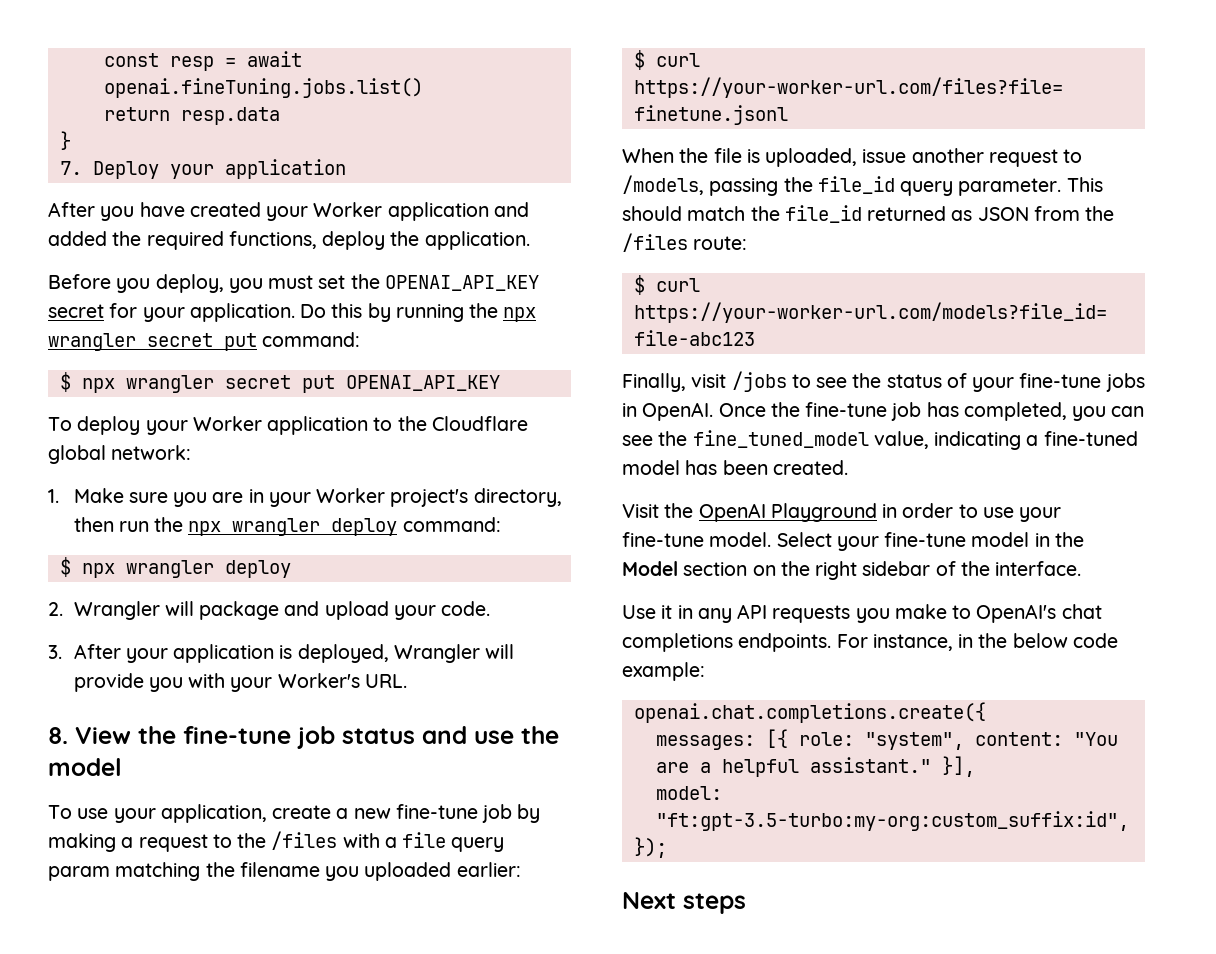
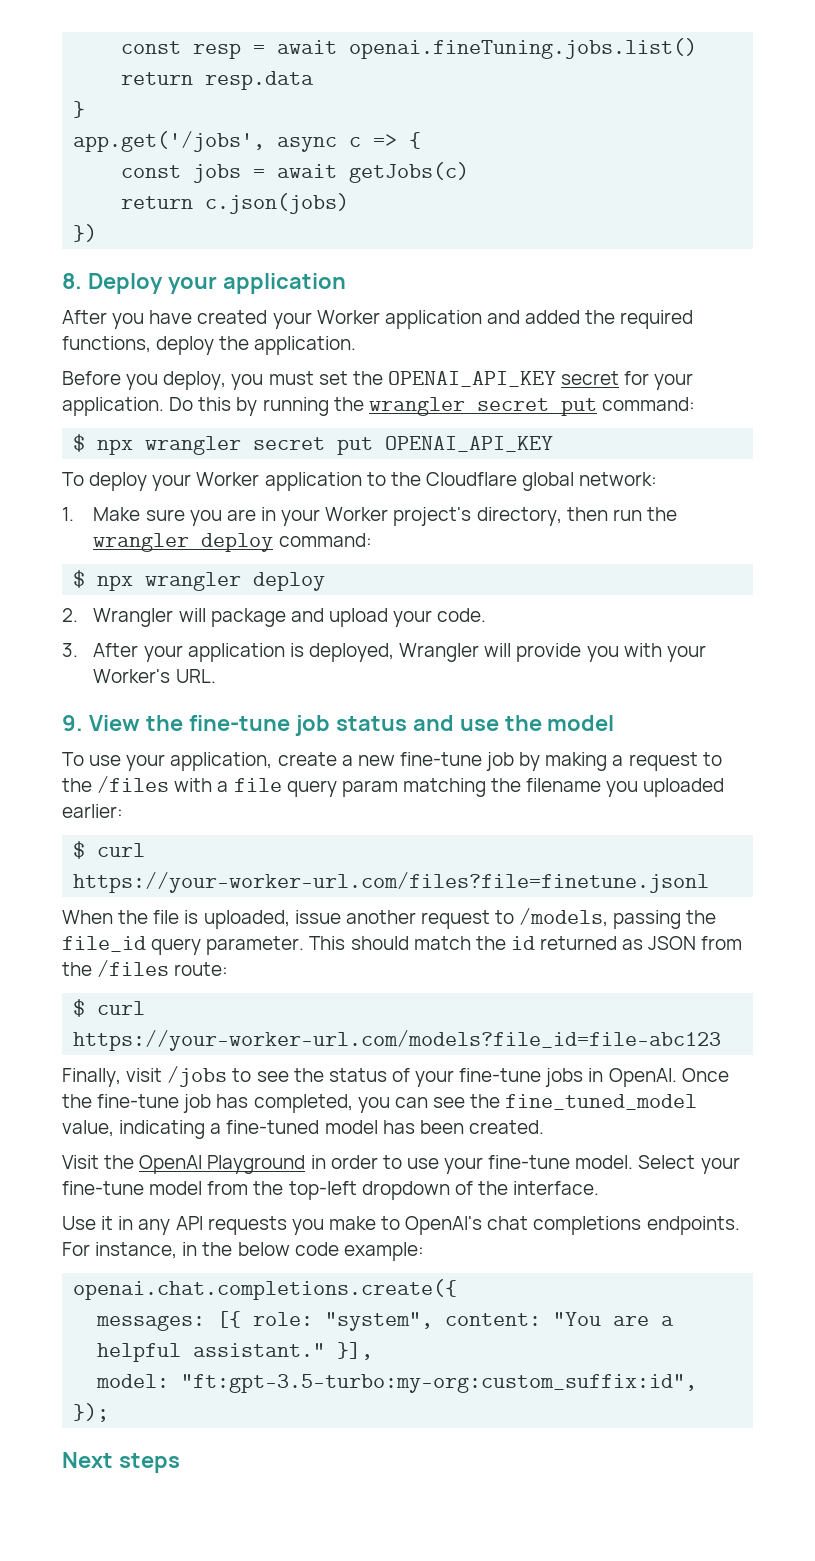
- 7. Deploy your application
+ app.get('/jobs', async c => {
+ const jobs = await getJobs(c)
+ return c.json(jobs)
+ })
+ 8. Deploy your application
- Do this by running the npx wrangler secret put command:
+ Do this by running the wrangler secret put command:
- 1. Make sure you are in your Worker project's directory, then run the npx wrangler deploy command:
+ 1. Make sure you are in your Worker project's directory, then run the wrangler deploy command:
- 8. View the fine-tune job status and use the model
+ 9. View the fine-tune job status and use the model
- This should match the file_id returned as JSON from the /files route:
+ This should match the id returned as JSON from the /files route:
- Select your fine-tune model in the Model section on the right sidebar of the interface.
+ Select your fine-tune model from the top-left dropdown of the interface.

